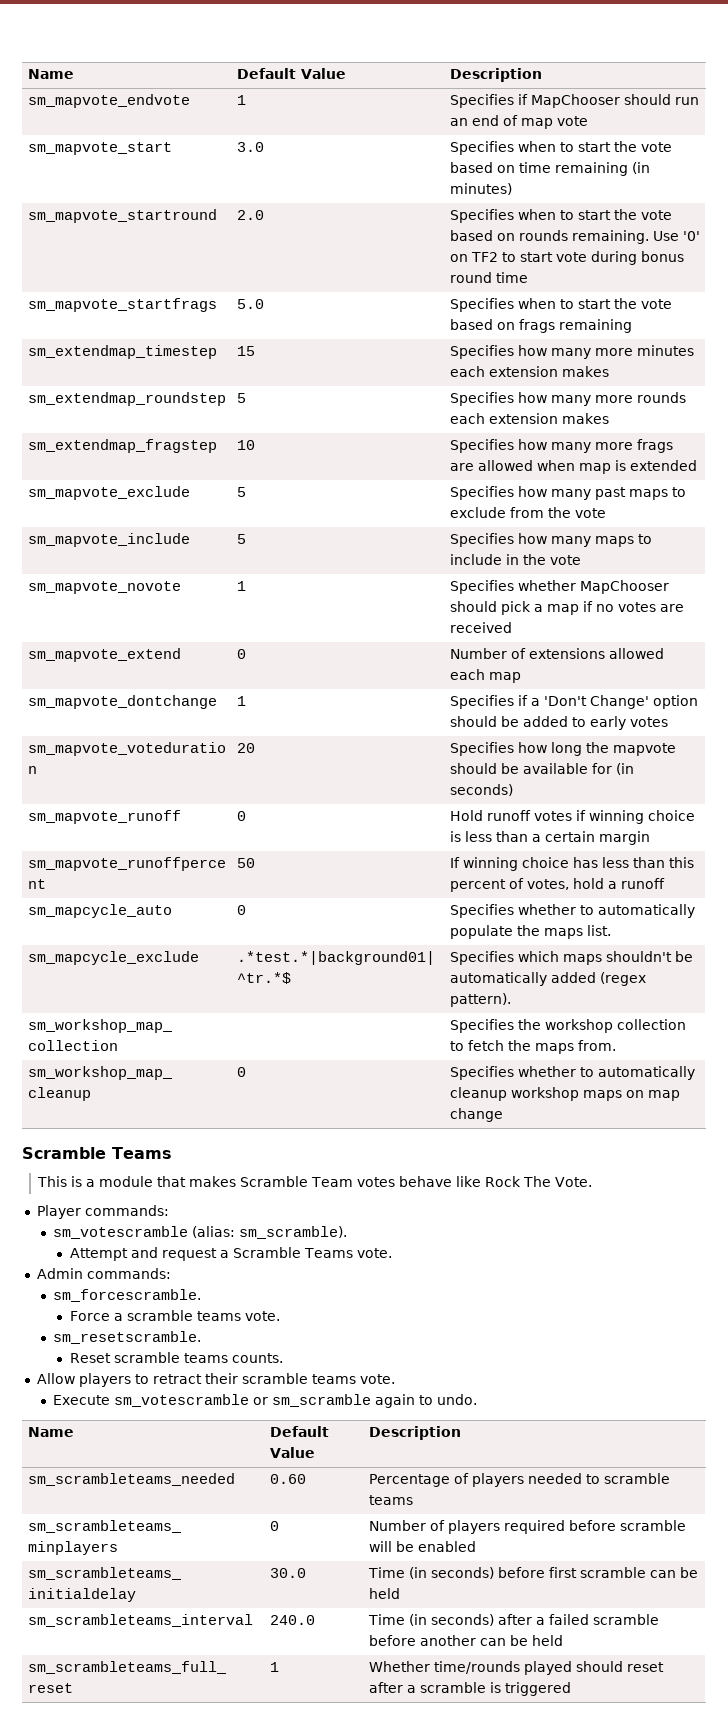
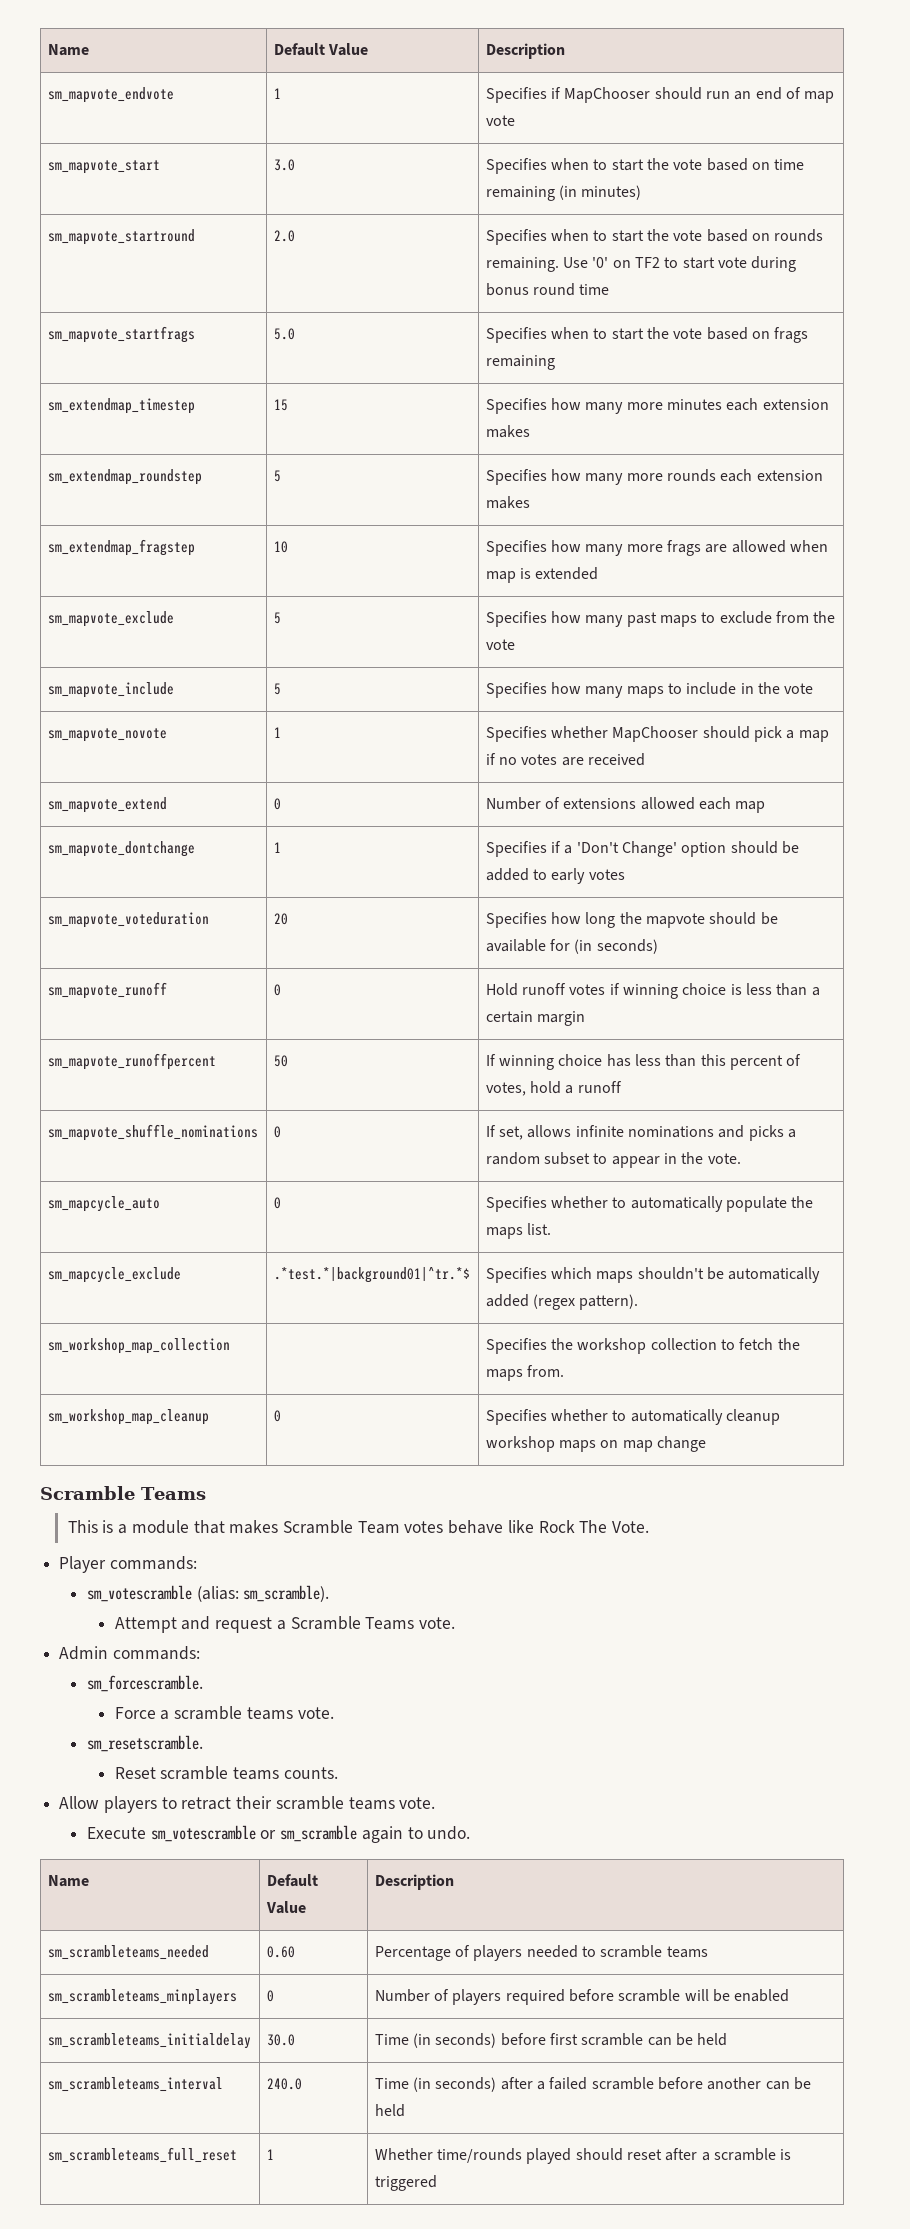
+ sm_mapvote_shuffle_nominations | 0 | If set, allows infinite nominations and picks a random subset to appear in the vote.

